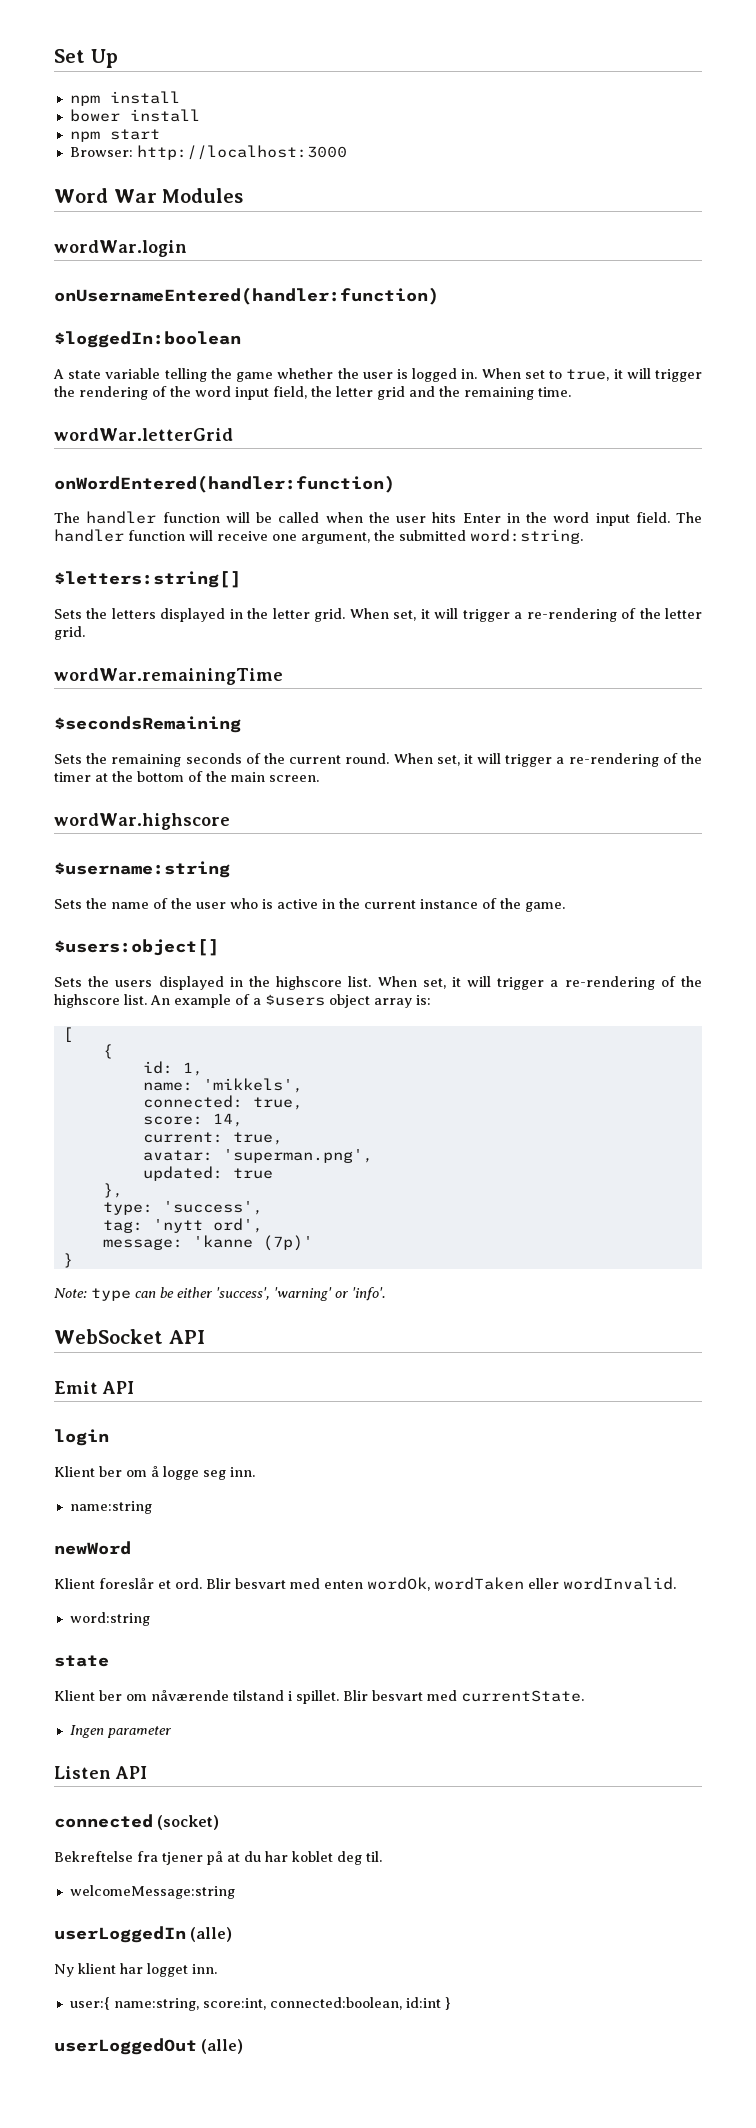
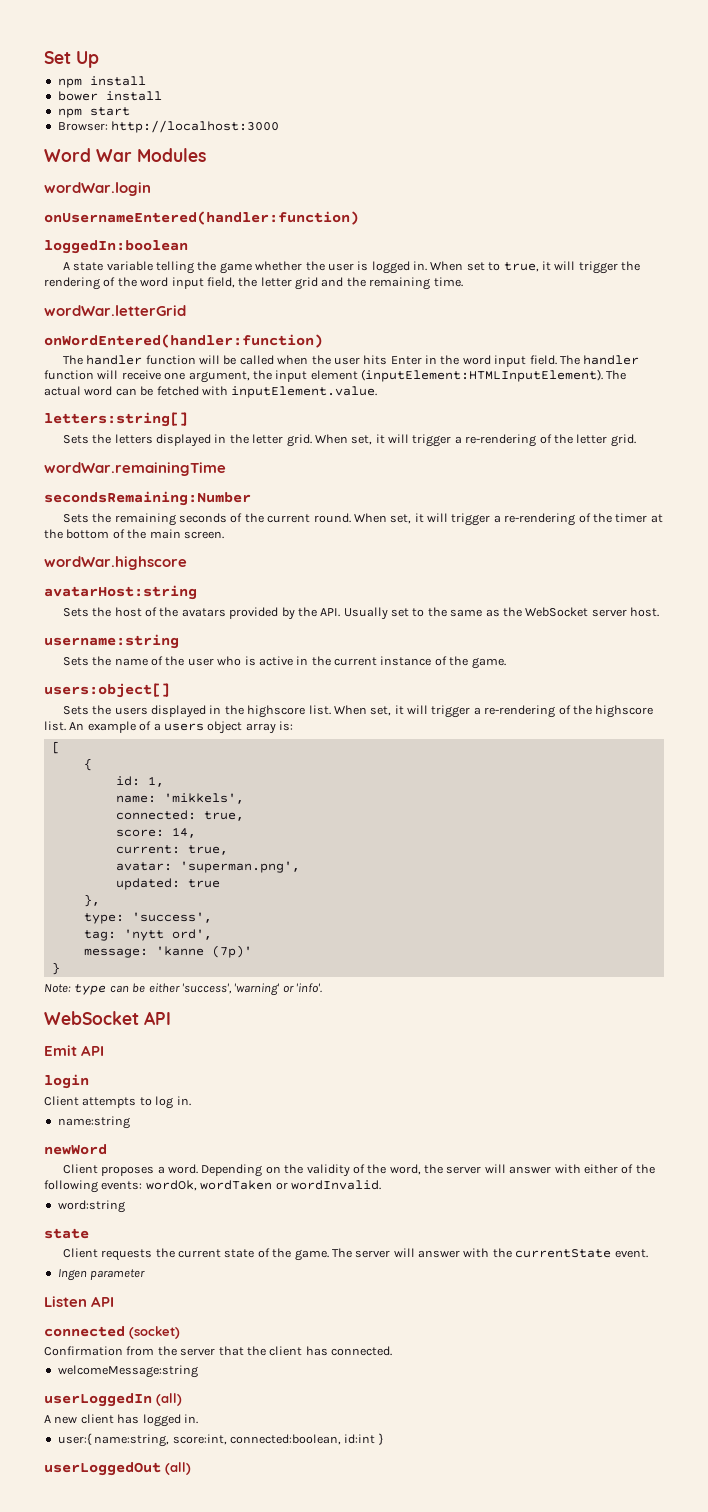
- $loggedIn:boolean
+ loggedIn:boolean
- The handler function will receive one argument, the submitted word:string.
- $letters:string[]
+ The handler function will receive one argument, the input element (inputElement:HTMLInputElement). The actual word can be fetched with inputElement.value.
+ letters:string[]
- $secondsRemaining
+ secondsRemaining:Number
- $username:string
+ avatarHost:string
+ Sets the host of the avatars provided by the API. Usually set to the same as the WebSocket server host.
+ username:string
- $users:object[]
+ users:object[]
- An example of a $users object array is:
+ An example of a users object array is:
- Klient ber om å logge seg inn.
+ Client attempts to log in.
  name:string
  newWord
- Klient foreslår et ord. Blir besvart med enten wordOk, wordTaken eller wordInvalid.
+ Client proposes a word. Depending on the validity of the word, the server will answer with either of the following events: wordOk, wordTaken or wordInvalid.
- Klient ber om nåværende tilstand i spillet. Blir besvart med currentState.
+ Client requests the current state of the game. The server will answer with the currentState event.
- Bekreftelse fra tjener på at du har koblet deg til.
+ Confirmation from the server that the client has connected.
  welcomeMessage:string
- userLoggedIn (alle)
- Ny klient har logget inn.
+ userLoggedIn (all)
+ A new client has logged in.
- userLoggedOut (alle)
+ userLoggedOut (all)

